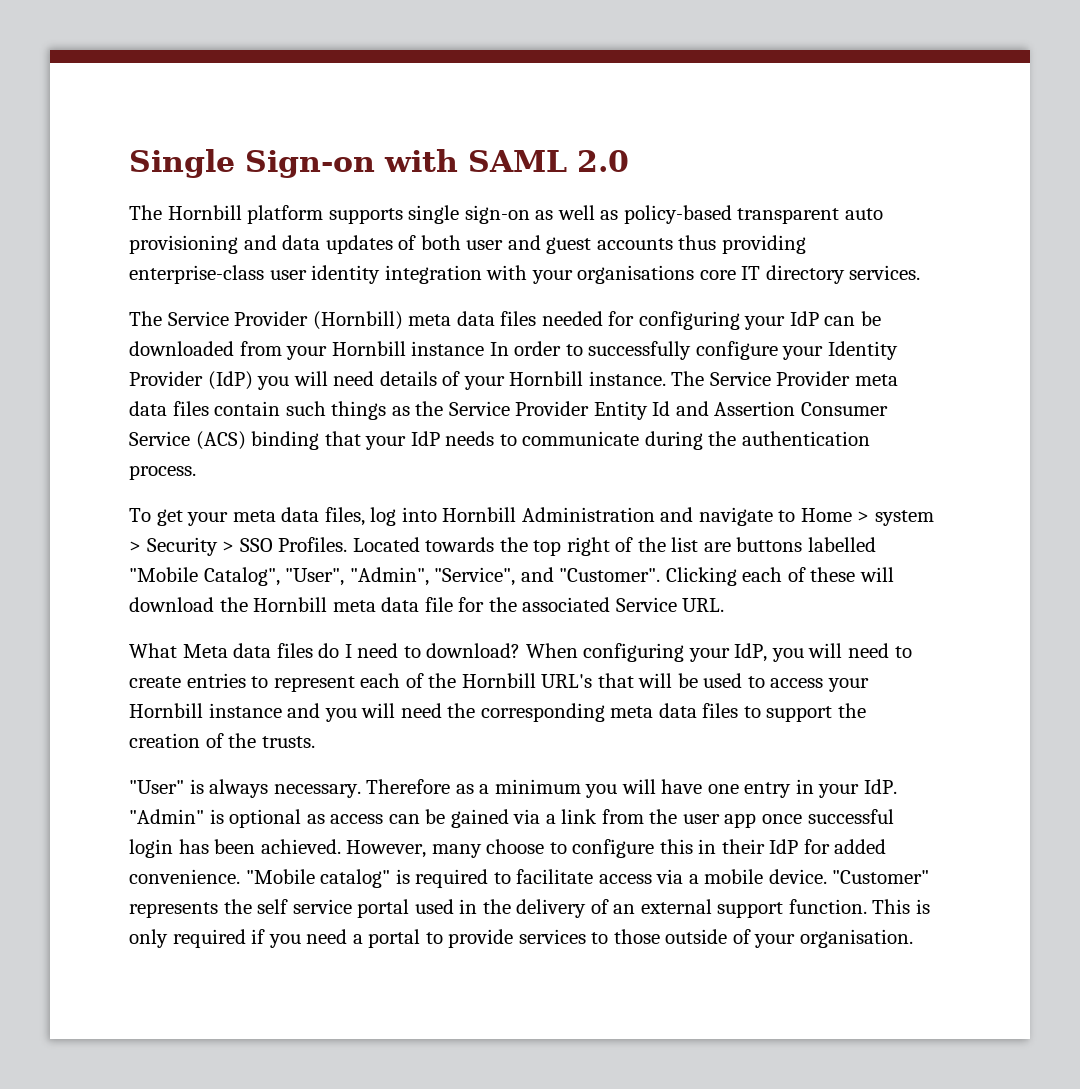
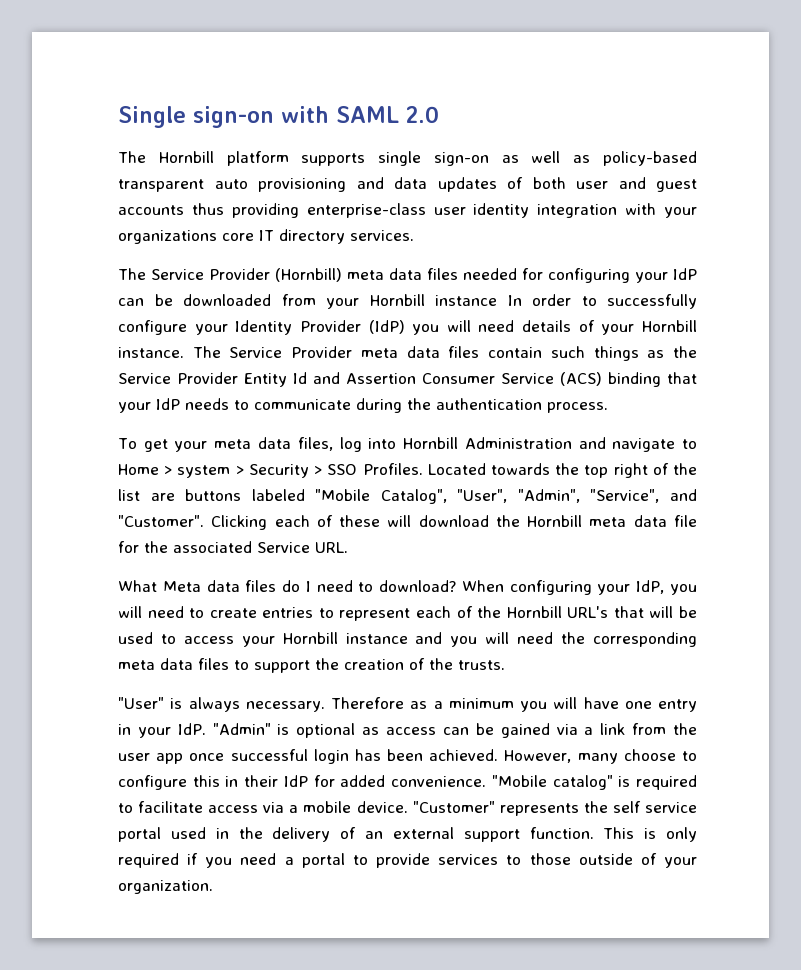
- Single Sign-on with SAML 2.0
+ Single sign-on with SAML 2.0
- The Hornbill platform supports single sign-on as well as policy-based transparent auto provisioning and data updates of both user and guest accounts thus providing enterprise-class user identity integration with your organisations core IT directory services.
+ The Hornbill platform supports single sign-on as well as policy-based transparent auto provisioning and data updates of both user and guest accounts thus providing enterprise-class user identity integration with your organizations core IT directory services.
- Located towards the top right of the list are buttons labelled "Mobile Catalog", "User", "Admin", "Service", and "Customer".
+ Located towards the top right of the list are buttons labeled "Mobile Catalog", "User", "Admin", "Service", and "Customer".
- This is only required if you need a portal to provide services to those outside of your organisation.
+ This is only required if you need a portal to provide services to those outside of your organization.

